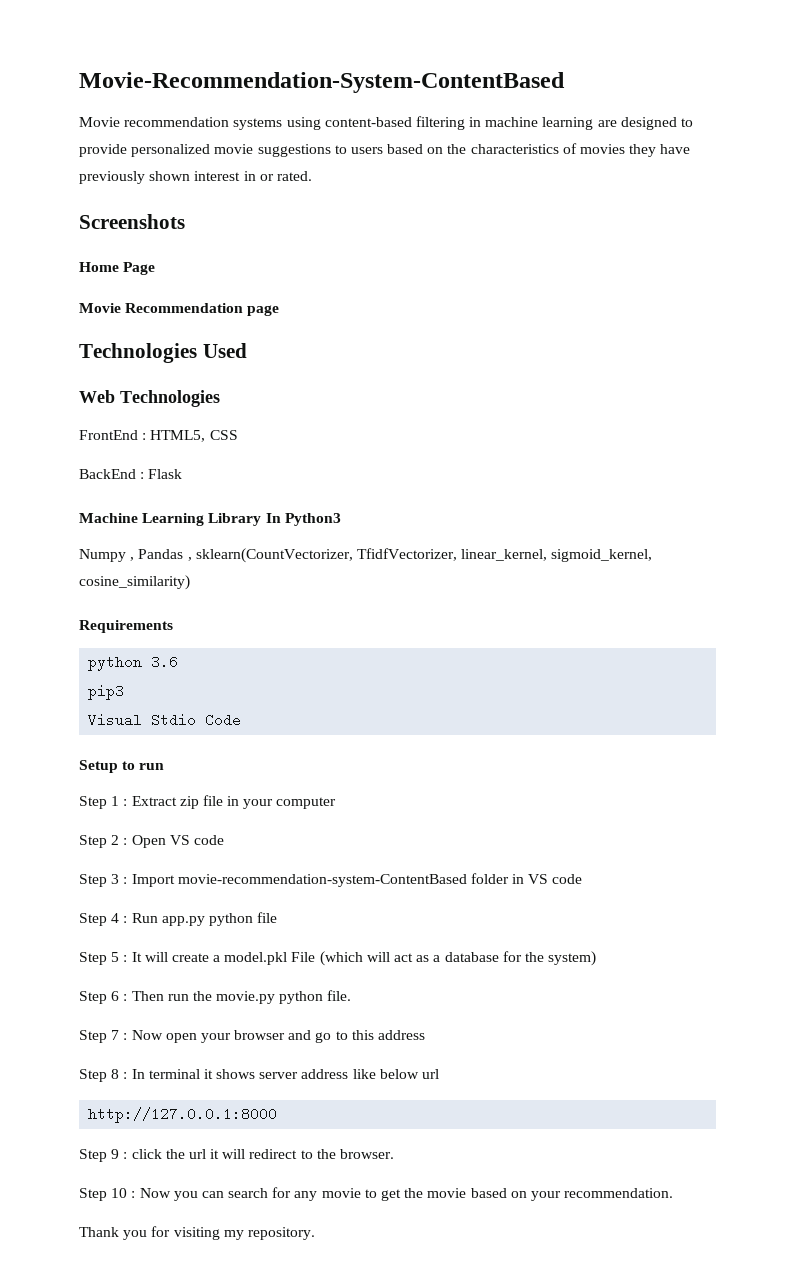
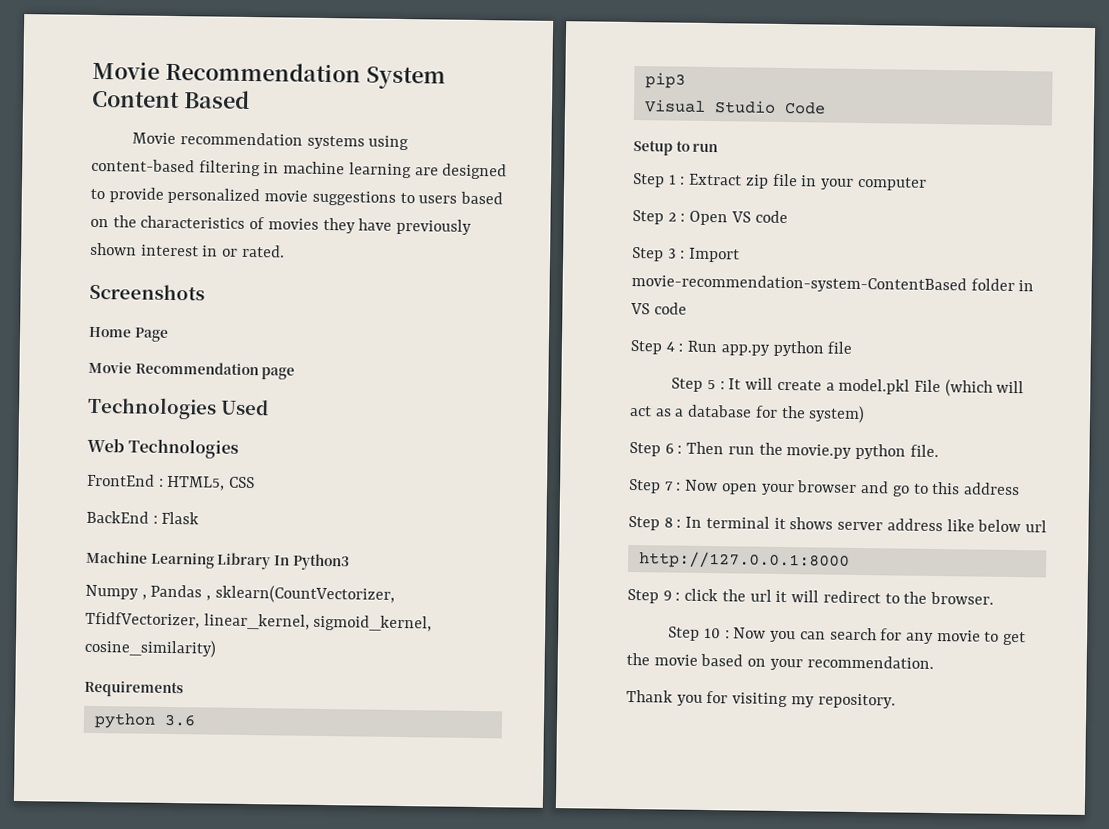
- Movie-Recommendation-System-ContentBased
+ Movie Recommendation System Content Based
- Visual Stdio Code
+ Visual Studio Code

